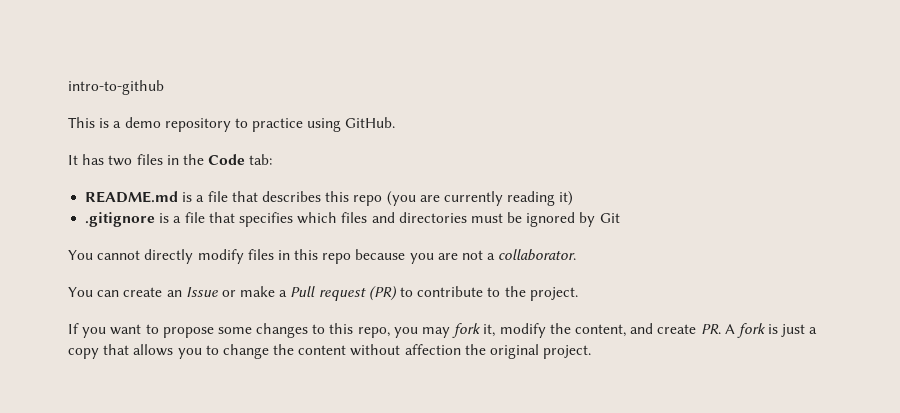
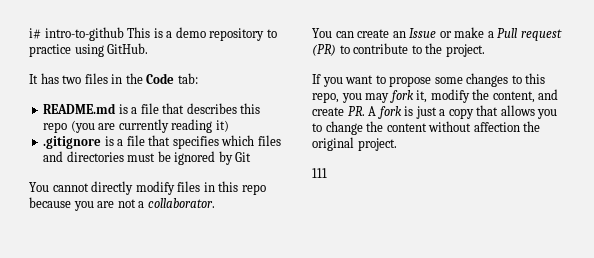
- intro-to-github
- This is a demo repository to practice using GitHub.
+ i# intro-to-github This is a demo repository to practice using GitHub.
+ 111

